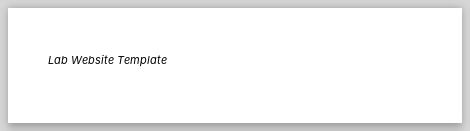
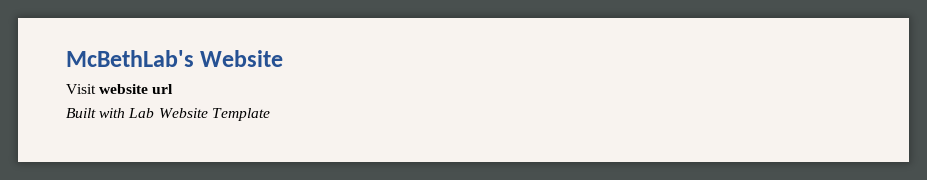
- Lab Website Template
+ McBethLab's Website
+ Visit website url
+ Built with Lab Website Template

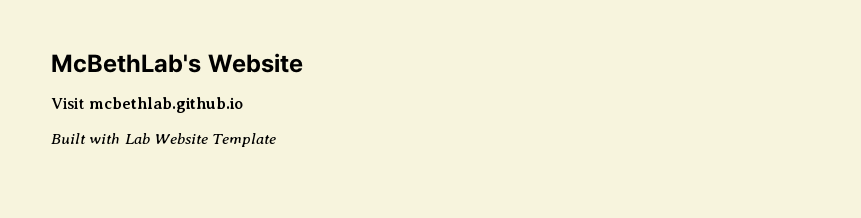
- Visit website url
+ Visit mcbethlab.github.io

